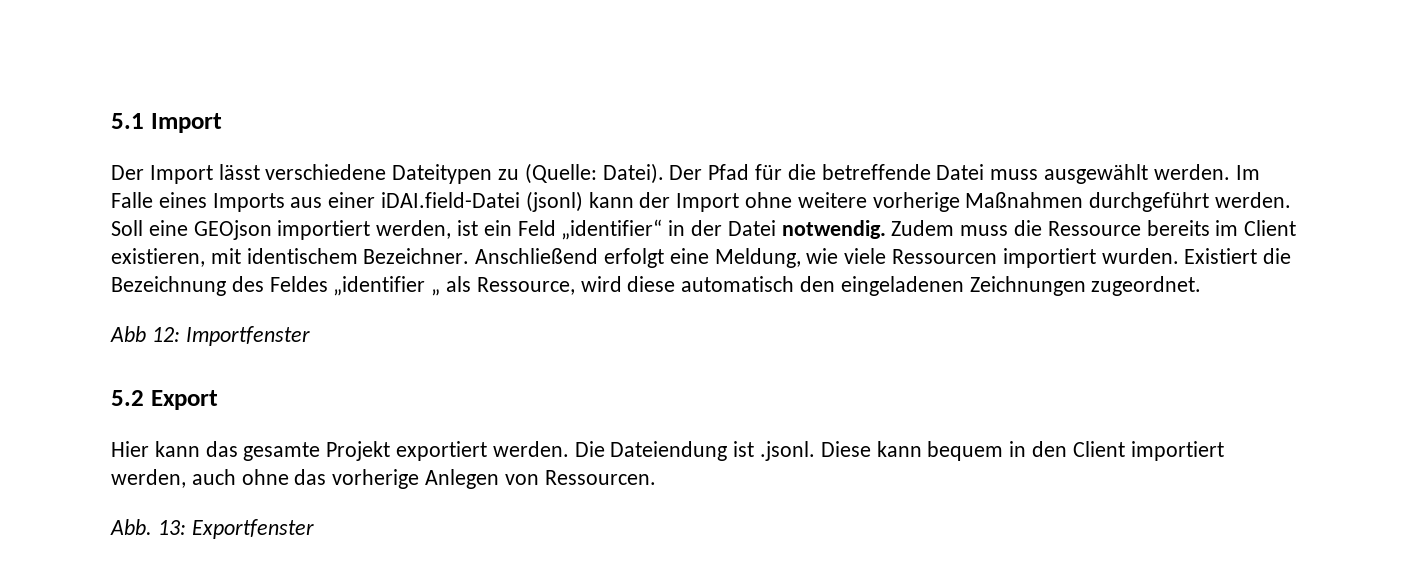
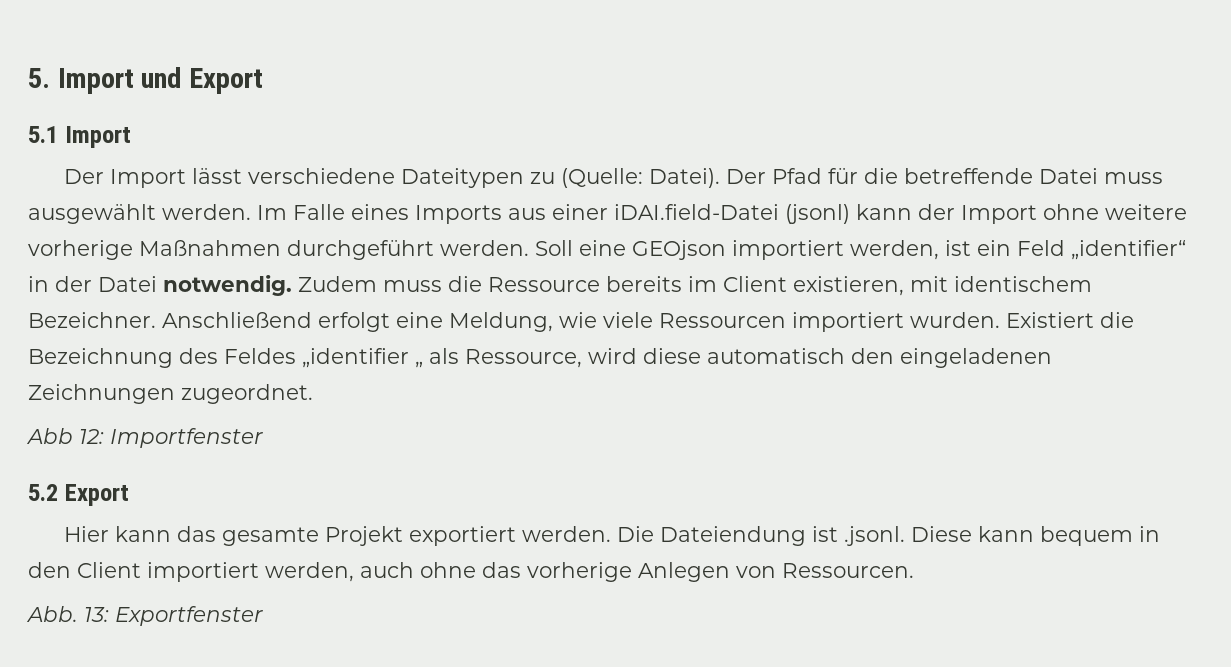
+ 5. Import und Export

